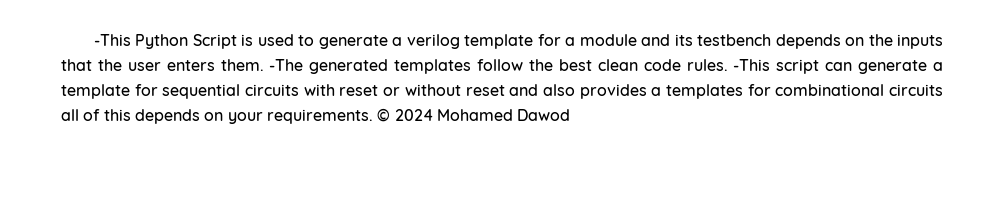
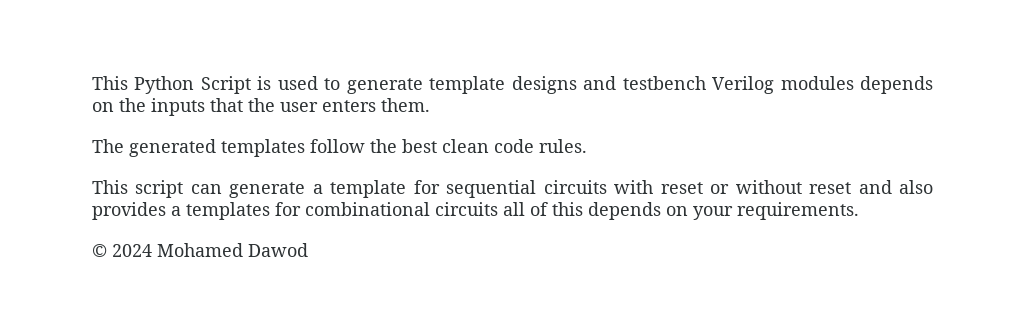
- -This Python Script is used to generate a verilog template for a module and its testbench depends on the inputs that the user enters them. -The generated templates follow the best clean code rules. -This script can generate a template for sequential circuits with reset or without reset and also provides a templates for combinational circuits all of this depends on your requirements. © 2024 Mohamed Dawod
+ This Python Script is used to generate template designs and testbench Verilog modules depends on the inputs that the user enters them.
+ The generated templates follow the best clean code rules.
+ This script can generate a template for sequential circuits with reset or without reset and also provides a templates for combinational circuits all of this depends on your requirements.
+ © 2024 Mohamed Dawod

